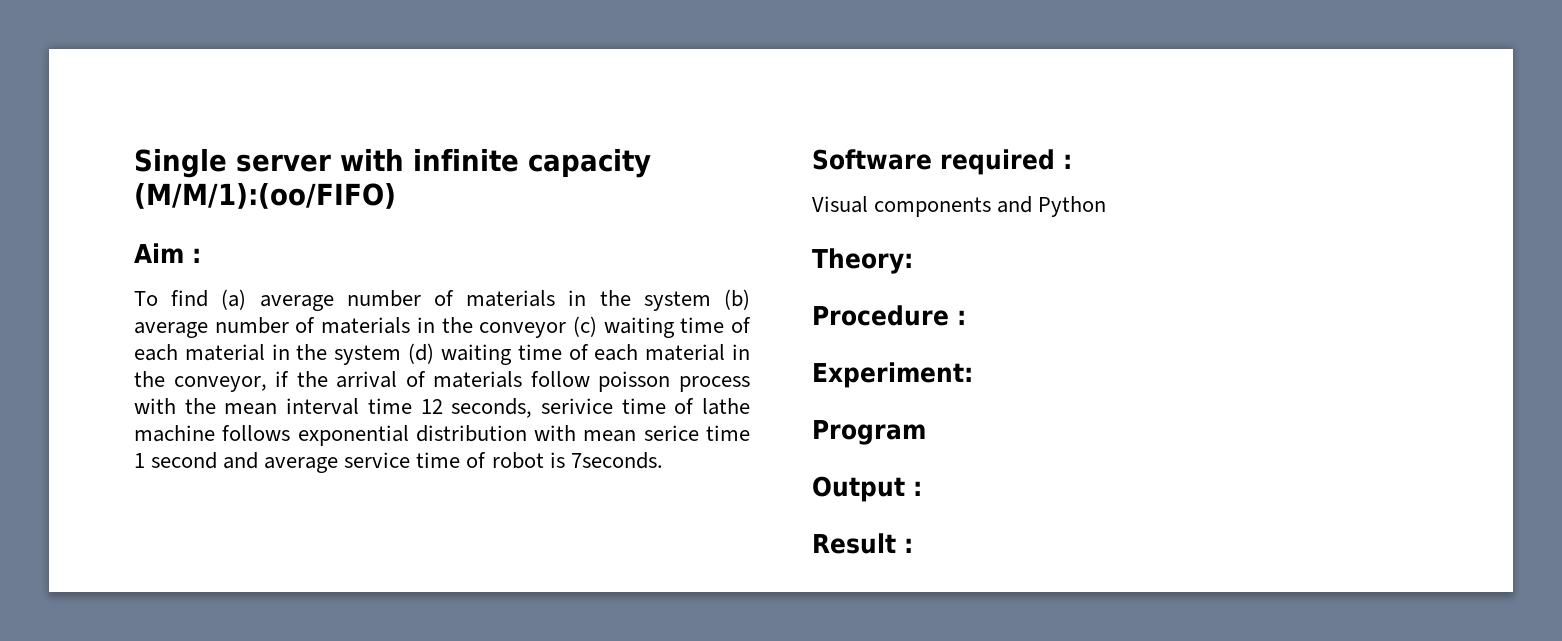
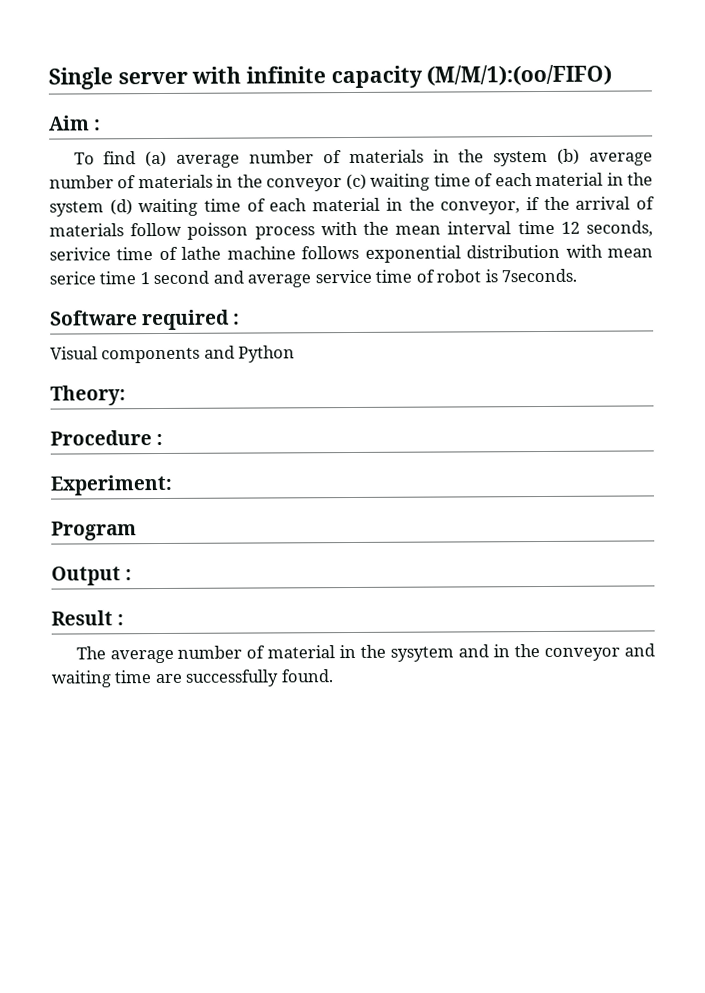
+ The average number of material in the sysytem and in the conveyor and waiting time are successfully found.

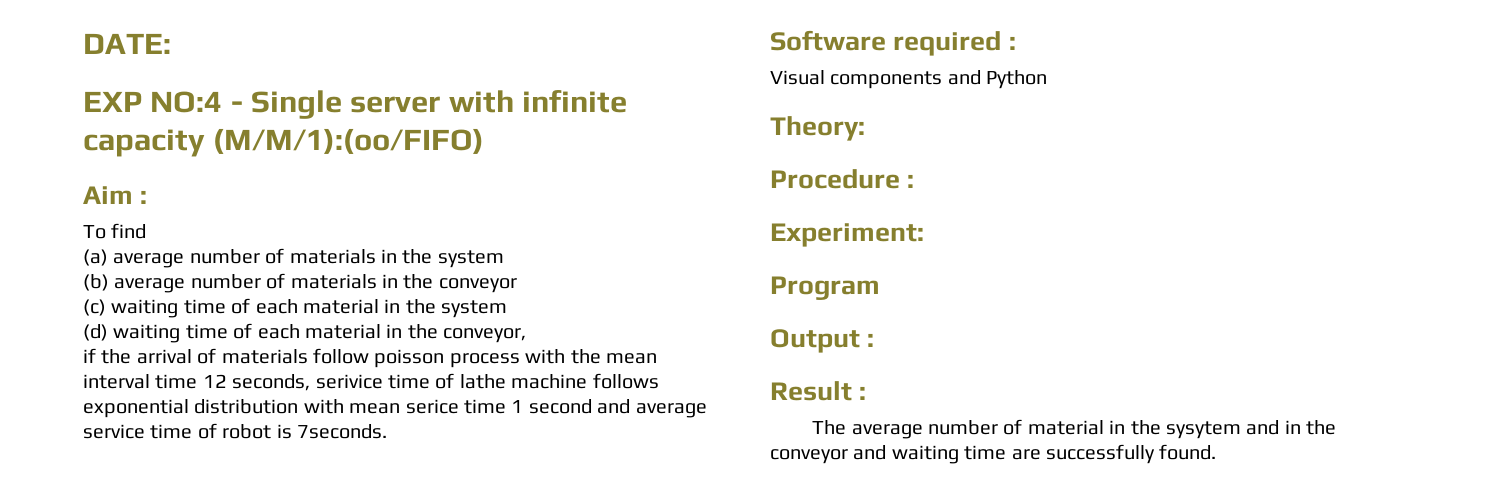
- Single server with infinite capacity (M/M/1):(oo/FIFO)
+ DATE:
+ EXP NO:4 - Single server with infinite capacity (M/M/1):(oo/FIFO)
- To find (a) average number of materials in the system (b) average number of materials in the conveyor (c) waiting time of each material in the system (d) waiting time of each material in the conveyor, if the arrival of materials follow poisson process with the mean interval time 12 seconds, serivice time of lathe machine follows exponential distribution with mean serice time 1 second and average service time of robot is 7seconds.
+ To find
+ (a) average number of materials in the system
+ (b) average number of materials in the conveyor
+ (c) waiting time of each material in the system
+ (d) waiting time of each material in the conveyor,
+ if the arrival of materials follow poisson process with the mean interval time 12 seconds, serivice time of lathe machine follows exponential distribution with mean serice time 1 second and average service time of robot is 7seconds.

